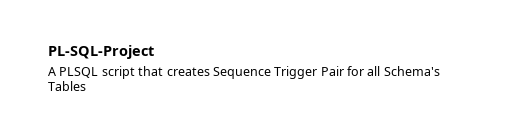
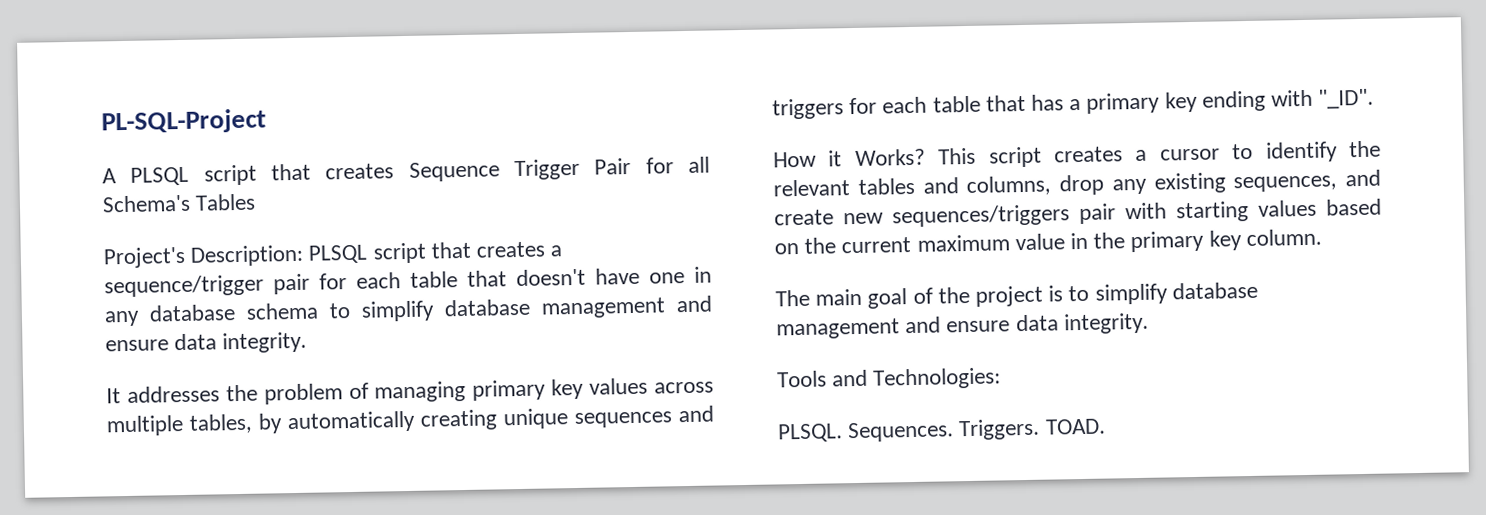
+ Project's Description: PLSQL script that creates a sequence/trigger pair for each table that doesn't have one in any database schema to simplify database management and ensure data integrity.
+ It addresses the problem of managing primary key values across multiple tables, by automatically creating unique sequences and triggers for each table that has a primary key ending with "_ID".
+ How it Works? This script creates a cursor to identify the relevant tables and columns, drop any existing sequences, and create new sequences/triggers pair with starting values based on the current maximum value in the primary key column.
+ The main goal of the project is to simplify database management and ensure data integrity.
+ Tools and Technologies:
+ PLSQL. Sequences. Triggers. TOAD.

